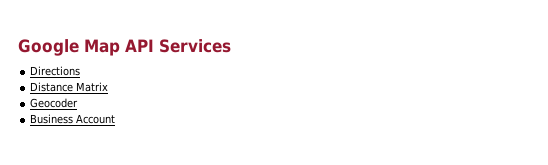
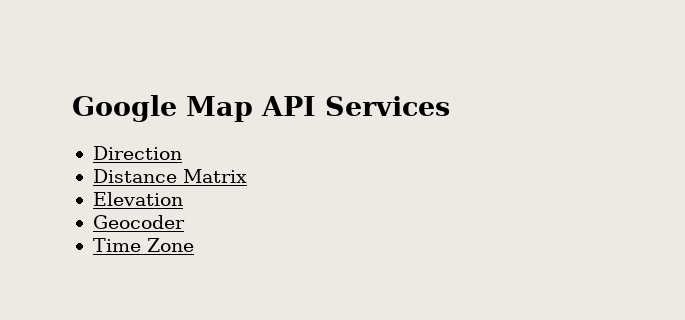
- Directions
+ Direction
+ Elevation
- Business Account
+ Time Zone

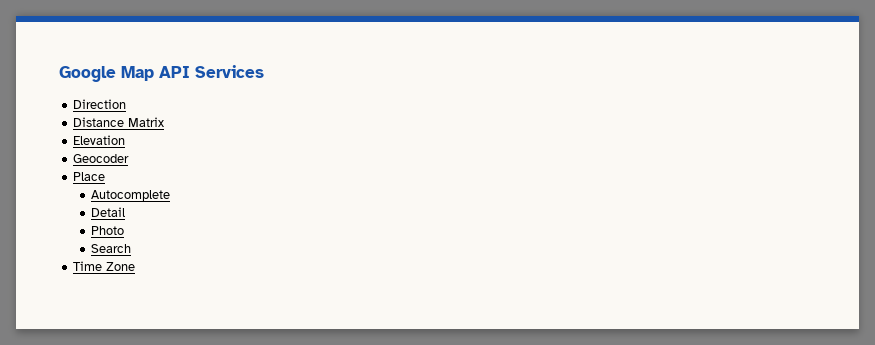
+ Place
+ Autocomplete
+ Detail
+ Photo
+ Search

